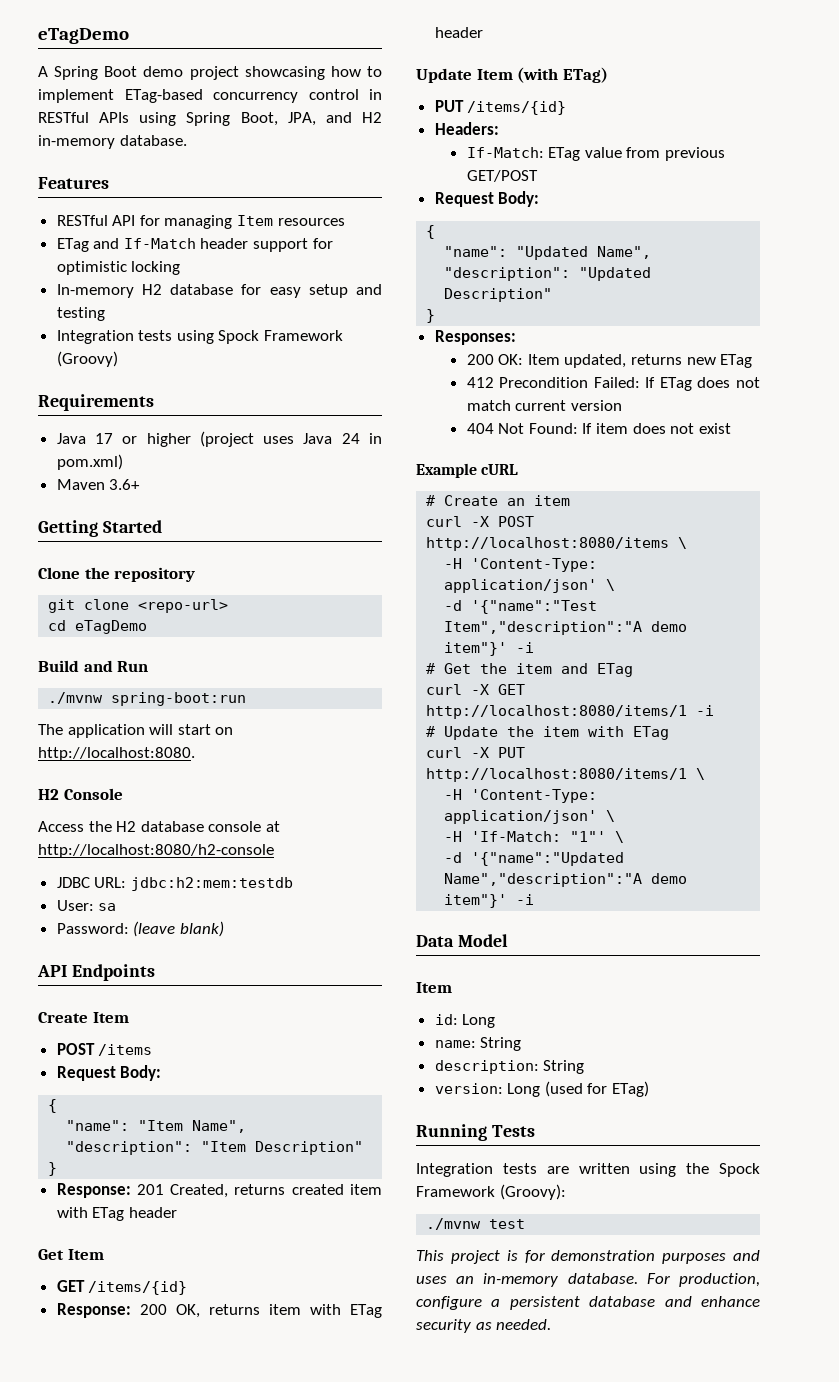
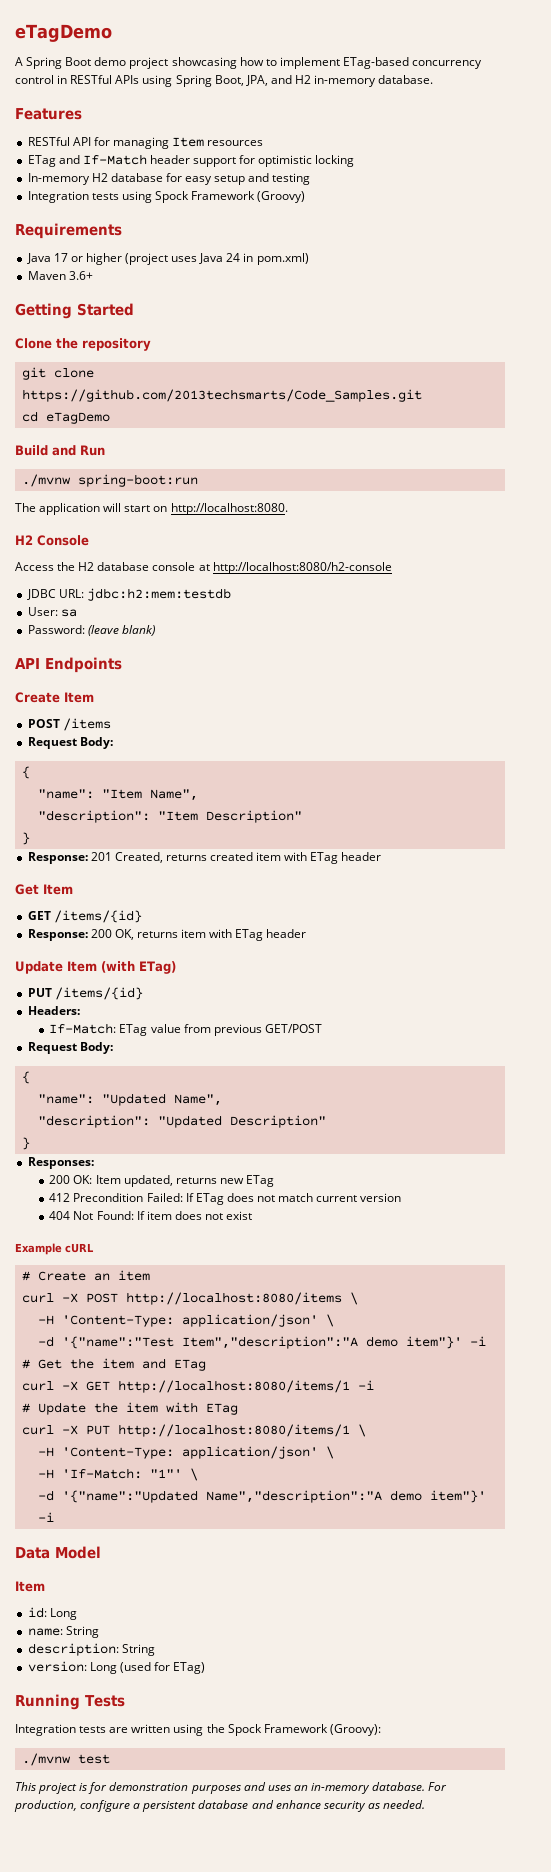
- git clone <repo-url>
+ git clone https://github.com/2013techsmarts/Code_Samples.git

